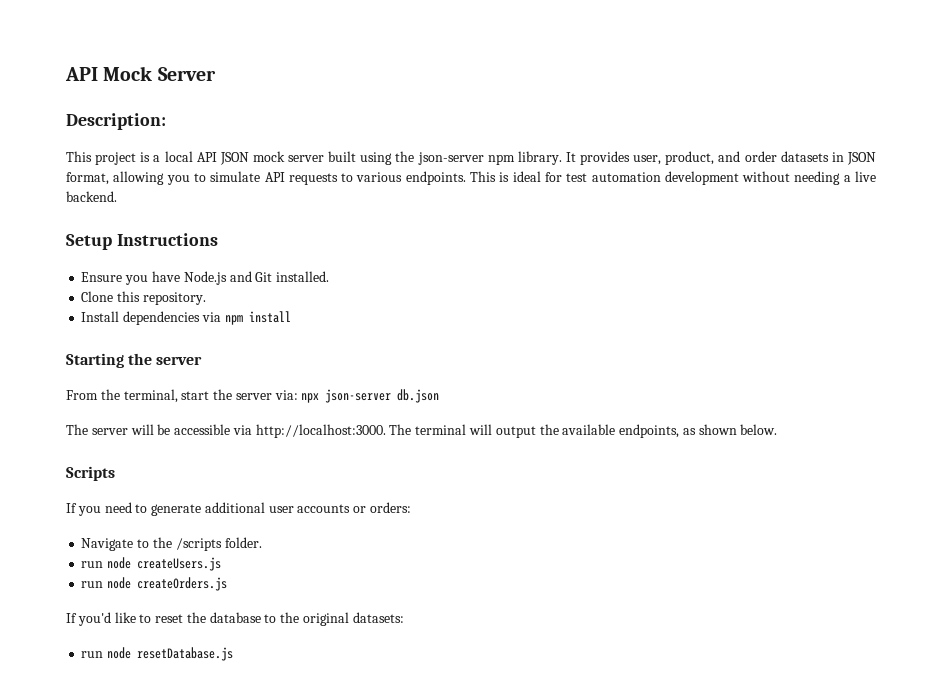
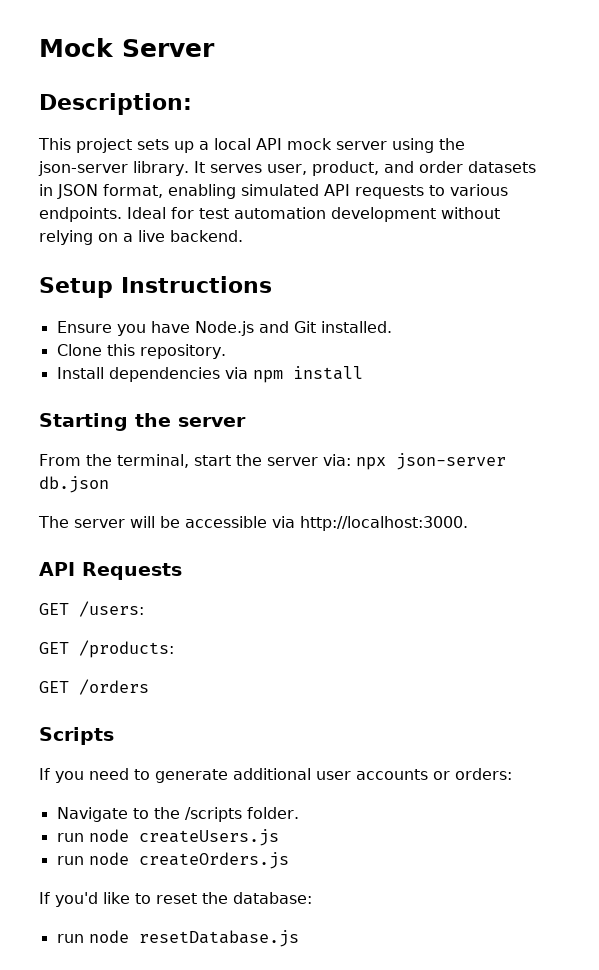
- API Mock Server
+ Mock Server
- This project is a local API JSON mock server built using the json-server npm library.
+ This project sets up a local API mock server using the json-server library.
- It provides user, product, and order datasets in JSON format, allowing you to simulate API requests to various endpoints.
+ It serves user, product, and order datasets in JSON format, enabling simulated API requests to various endpoints.
- This is ideal for test automation development without needing a live backend.
+ Ideal for test automation development without relying on a live backend.
- The server will be accessible via http://localhost:3000. The terminal will output the available endpoints, as shown below.
+ The server will be accessible via http://localhost:3000.
+ API Requests
+ GET /users:
+ GET /products:
+ GET /orders
- If you'd like to reset the database to the original datasets:
+ If you'd like to reset the database:

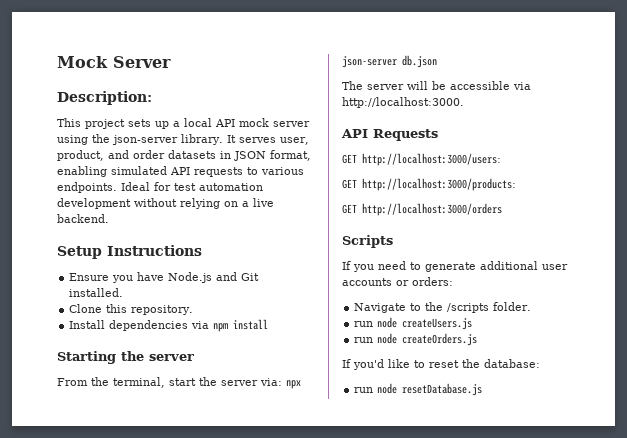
- GET /users:
- GET /products:
- GET /orders
+ GET http://localhost:3000/users:
+ GET http://localhost:3000/products:
+ GET http://localhost:3000/orders

